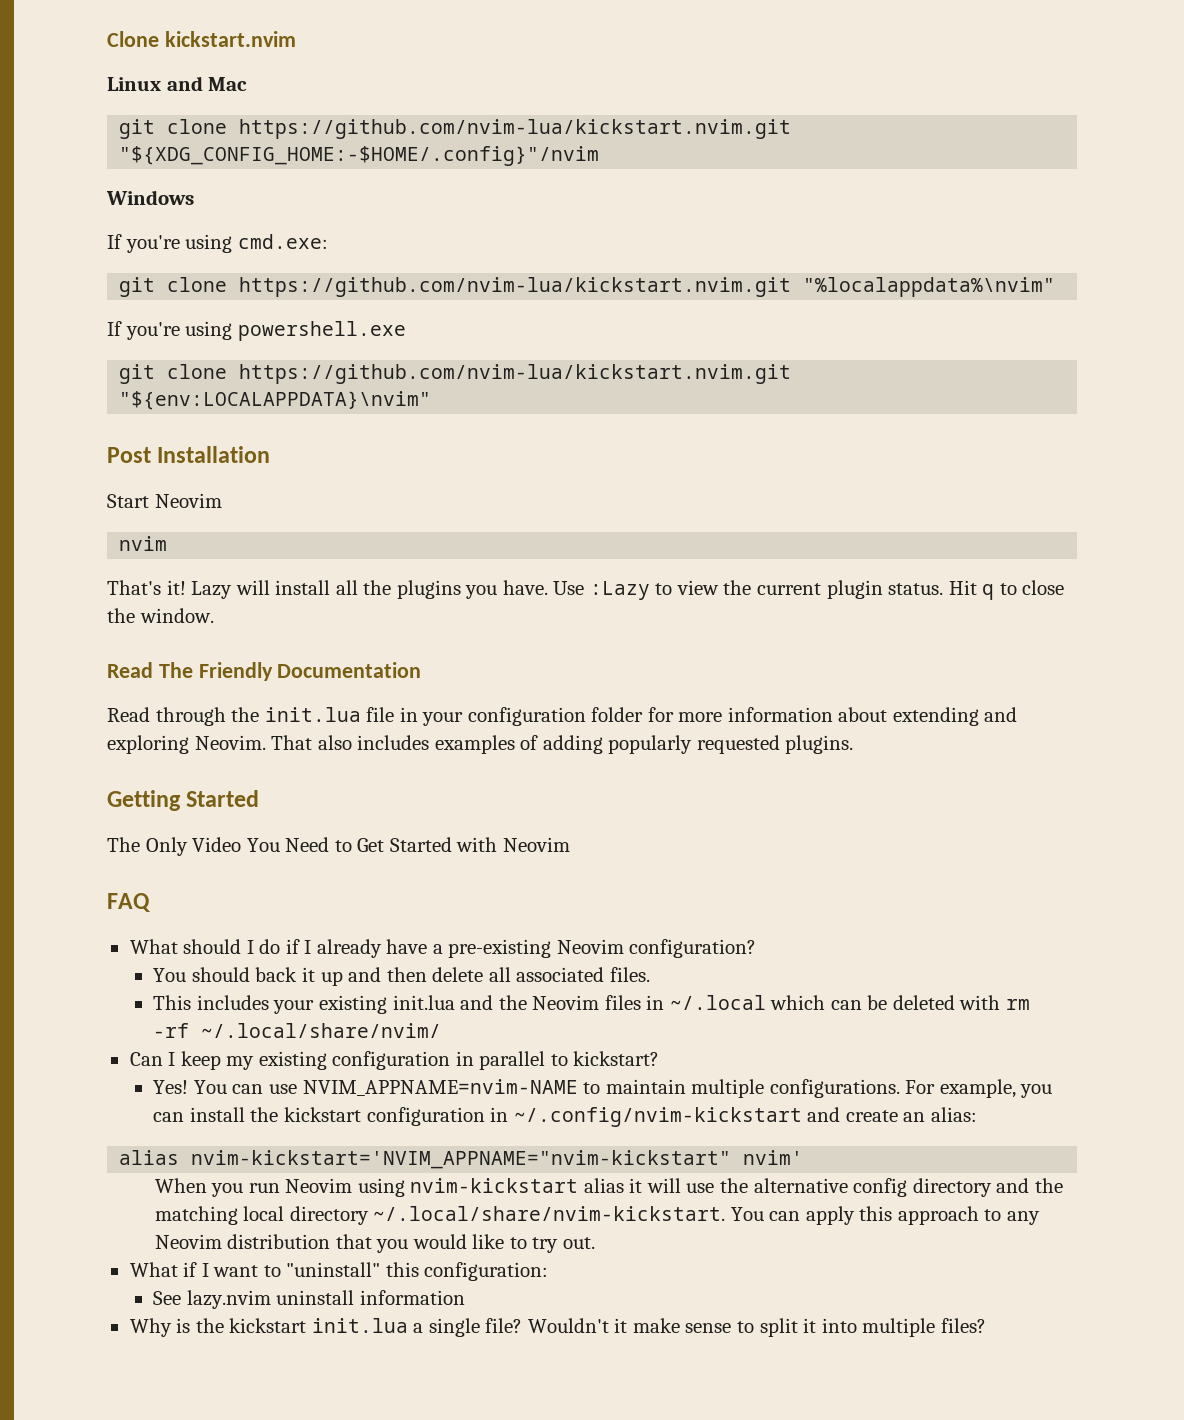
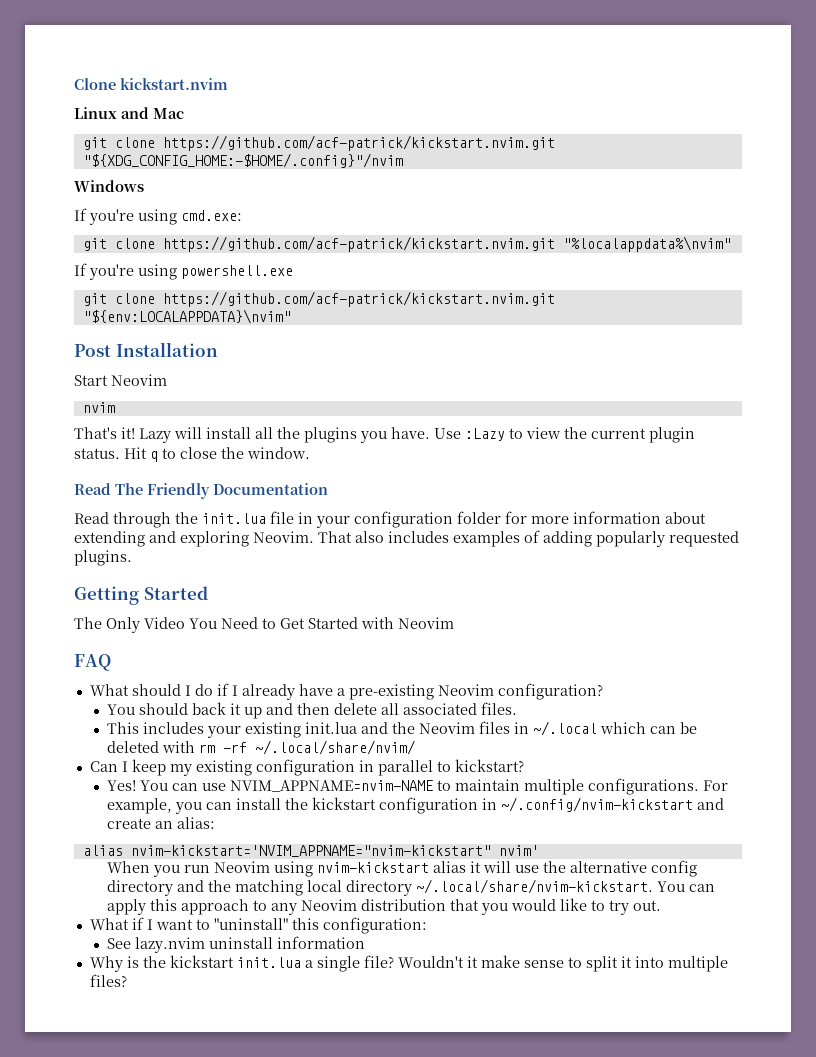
- git clone https://github.com/nvim-lua/kickstart.nvim.git "${XDG_CONFIG_HOME:-$HOME/.config}"/nvim
+ git clone https://github.com/acf-patrick/kickstart.nvim.git "${XDG_CONFIG_HOME:-$HOME/.config}"/nvim
- git clone https://github.com/nvim-lua/kickstart.nvim.git "%localappdata%\nvim"
+ git clone https://github.com/acf-patrick/kickstart.nvim.git "%localappdata%\nvim"
- git clone https://github.com/nvim-lua/kickstart.nvim.git "${env:LOCALAPPDATA}\nvim"
+ git clone https://github.com/acf-patrick/kickstart.nvim.git "${env:LOCALAPPDATA}\nvim"

